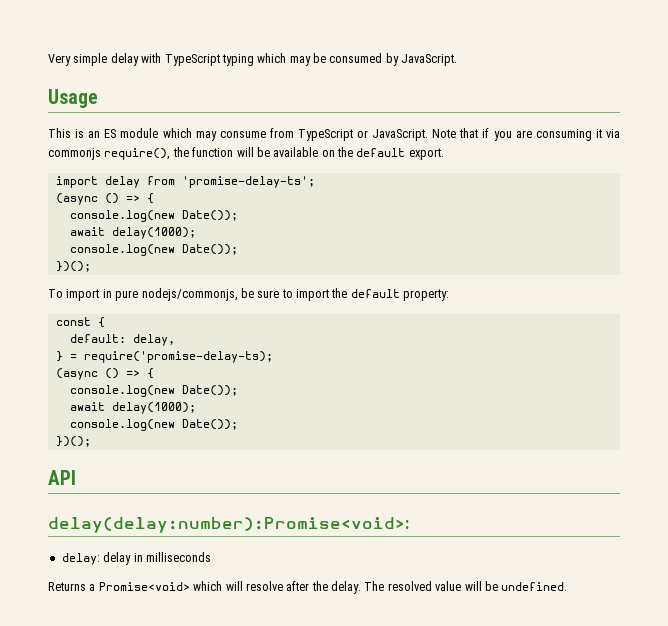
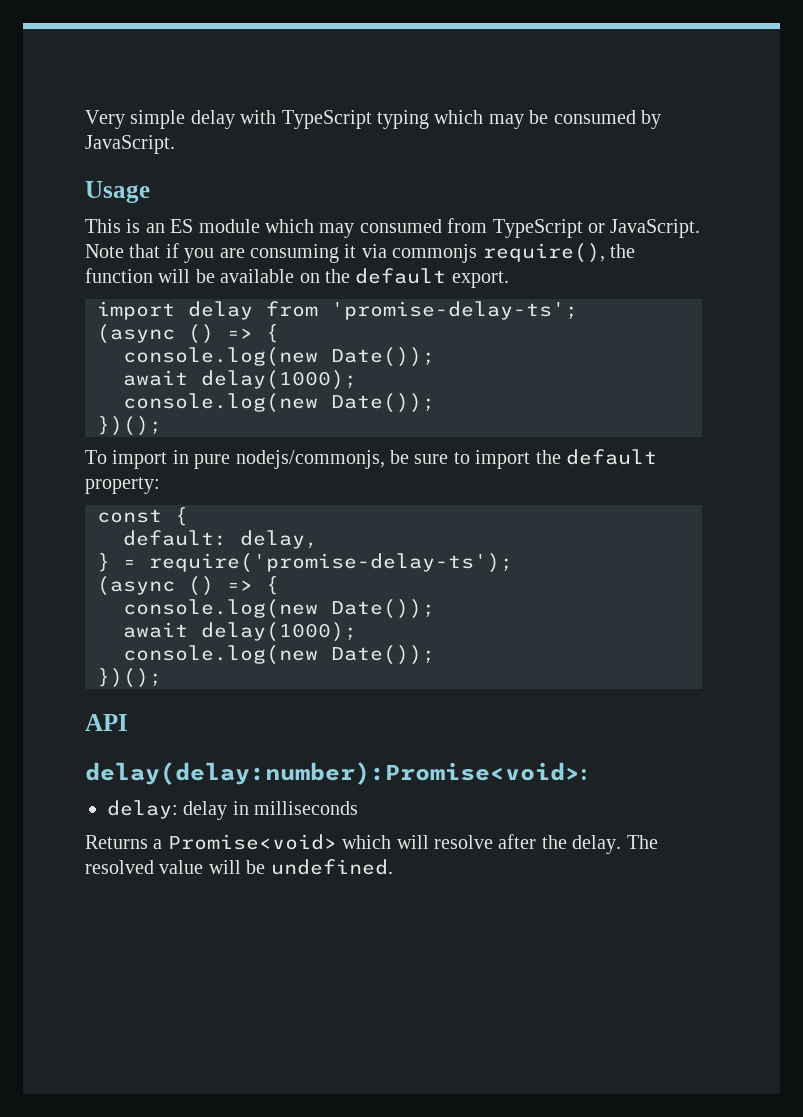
- This is an ES module which may consume from TypeScript or JavaScript.
+ This is an ES module which may consumed from TypeScript or JavaScript.
- } = require('promise-delay-ts);
+ } = require('promise-delay-ts');

